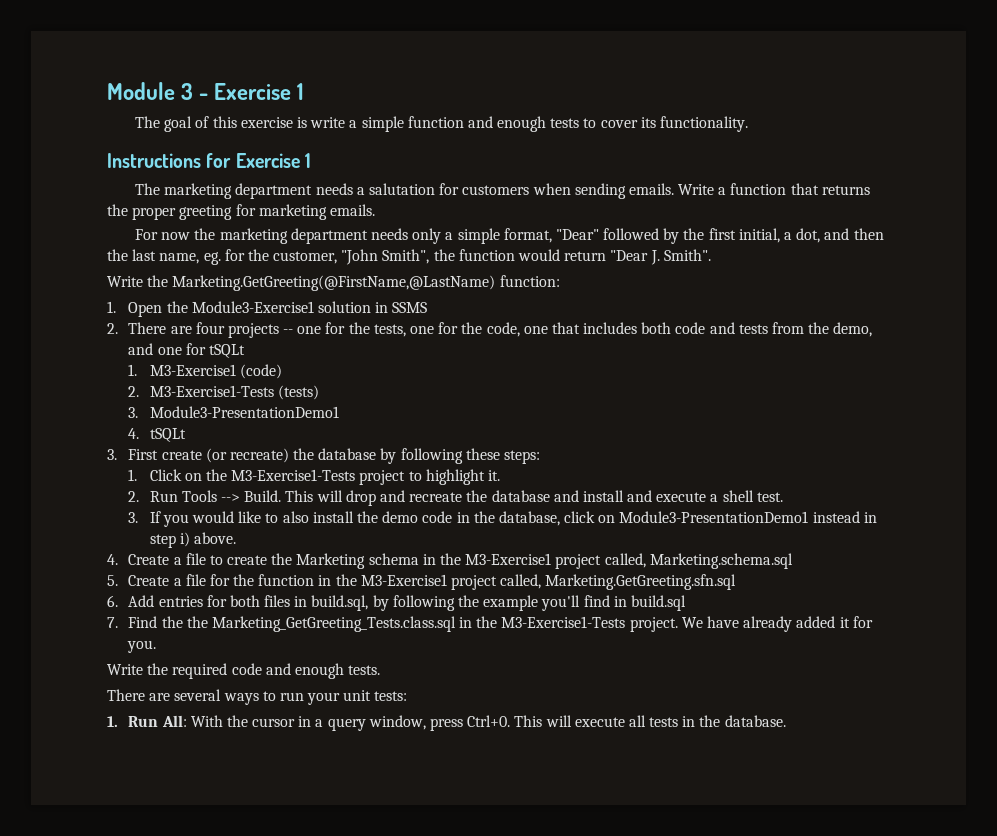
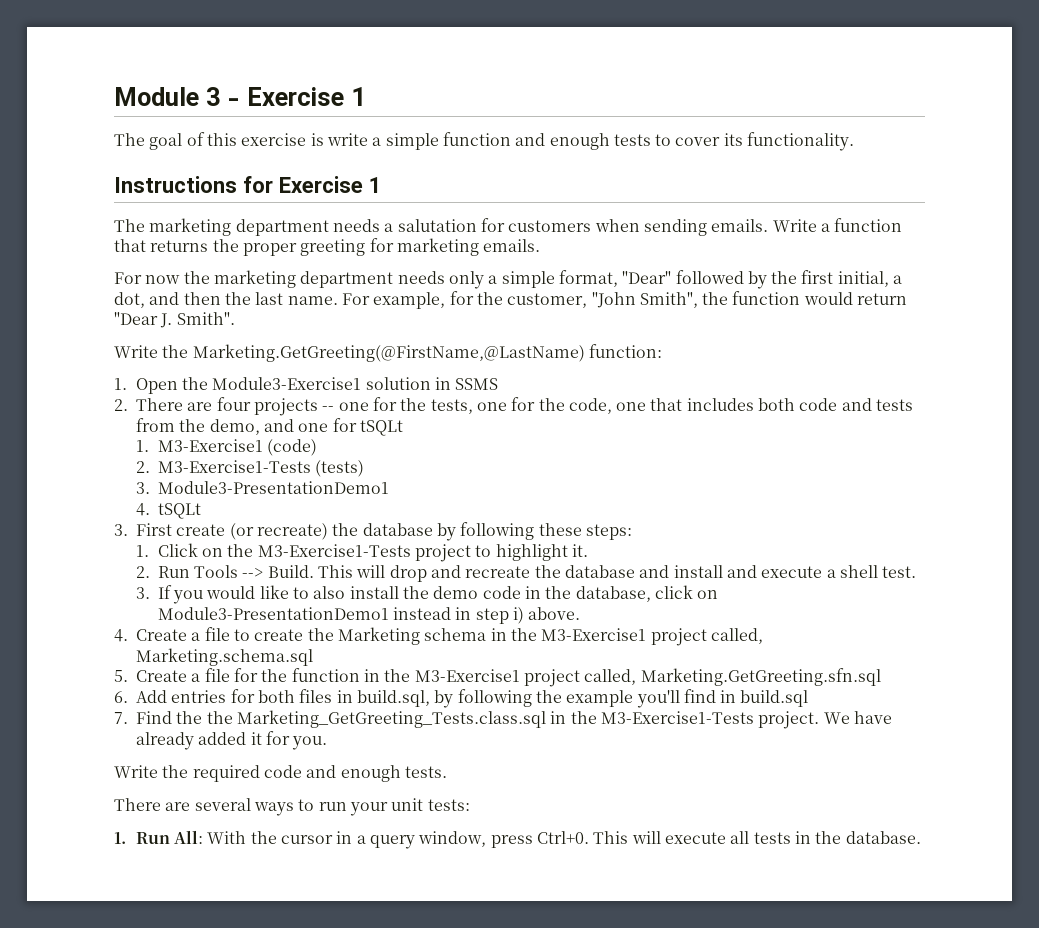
- For now the marketing department needs only a simple format, "Dear" followed by the first initial, a dot, and then the last name, eg. for the customer, "John Smith", the function would return "Dear J. Smith".
+ For now the marketing department needs only a simple format, "Dear" followed by the first initial, a dot, and then the last name. For example, for the customer, "John Smith", the function would return "Dear J. Smith".

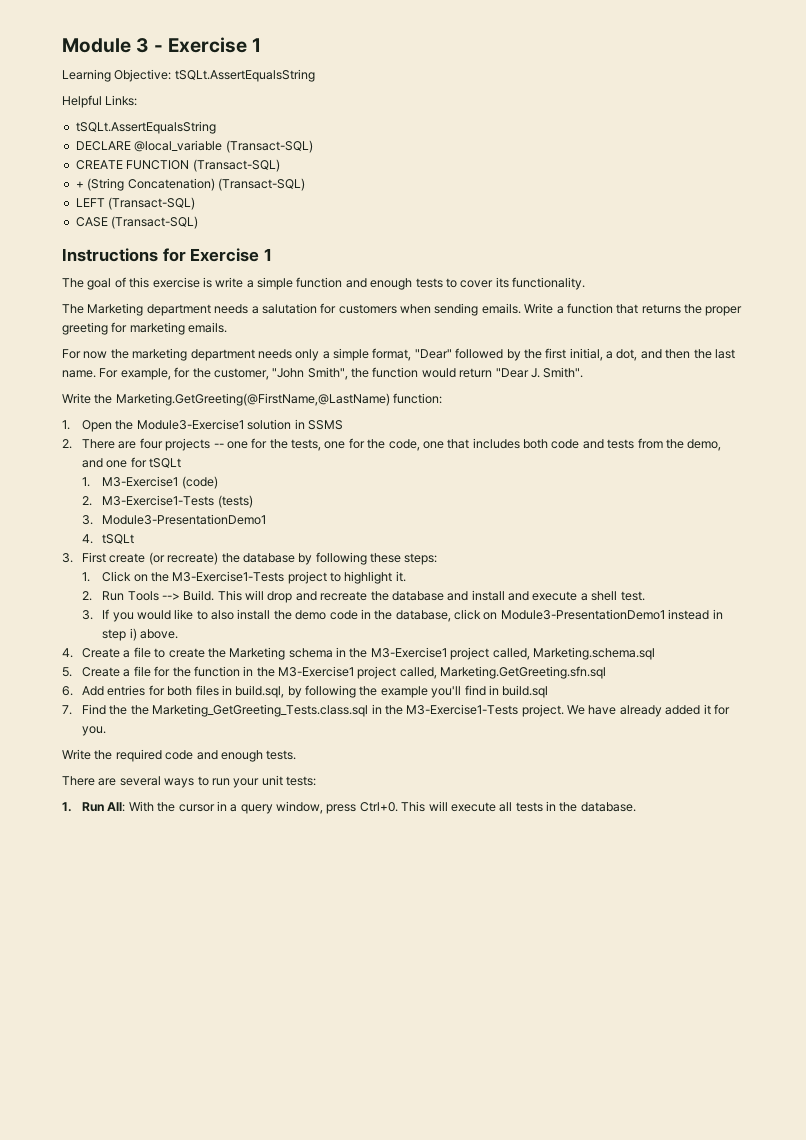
+ Learning Objective: tSQLt.AssertEqualsString
+ Helpful Links:
+ tSQLt.AssertEqualsString
+ DECLARE @local_variable (Transact-SQL)
+ CREATE FUNCTION (Transact-SQL)
+ + (String Concatenation) (Transact-SQL)
+ LEFT (Transact-SQL)
+ CASE (Transact-SQL)
+ Instructions for Exercise 1
- Instructions for Exercise 1
- The marketing department needs a salutation for customers when sending emails.
+ The Marketing department needs a salutation for customers when sending emails.

